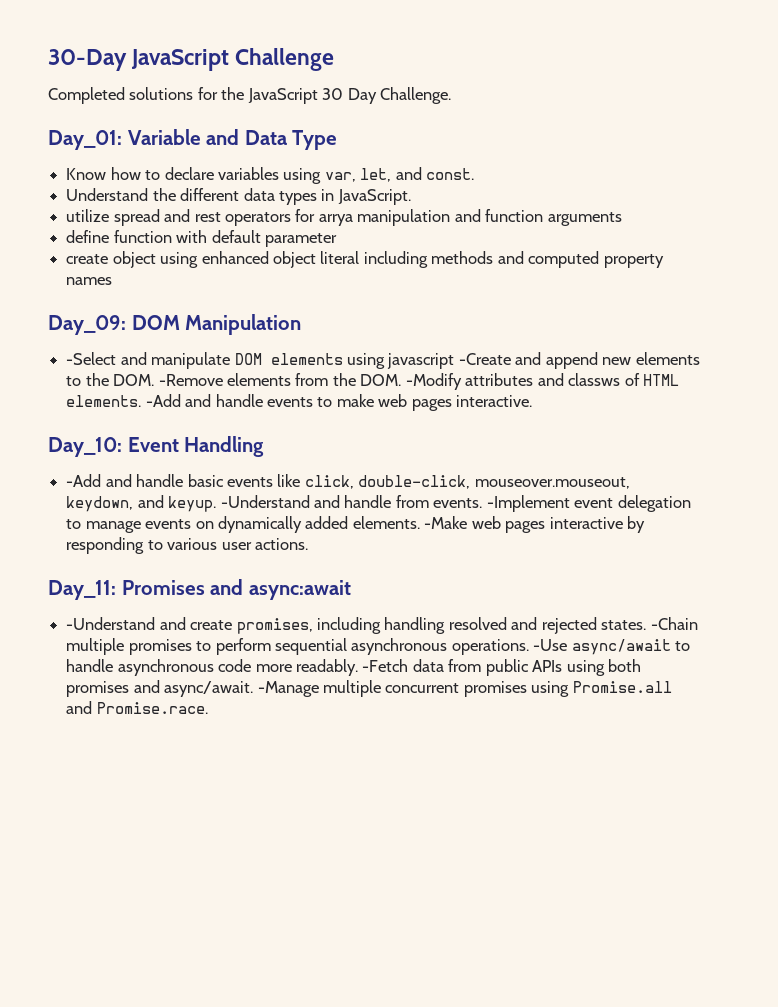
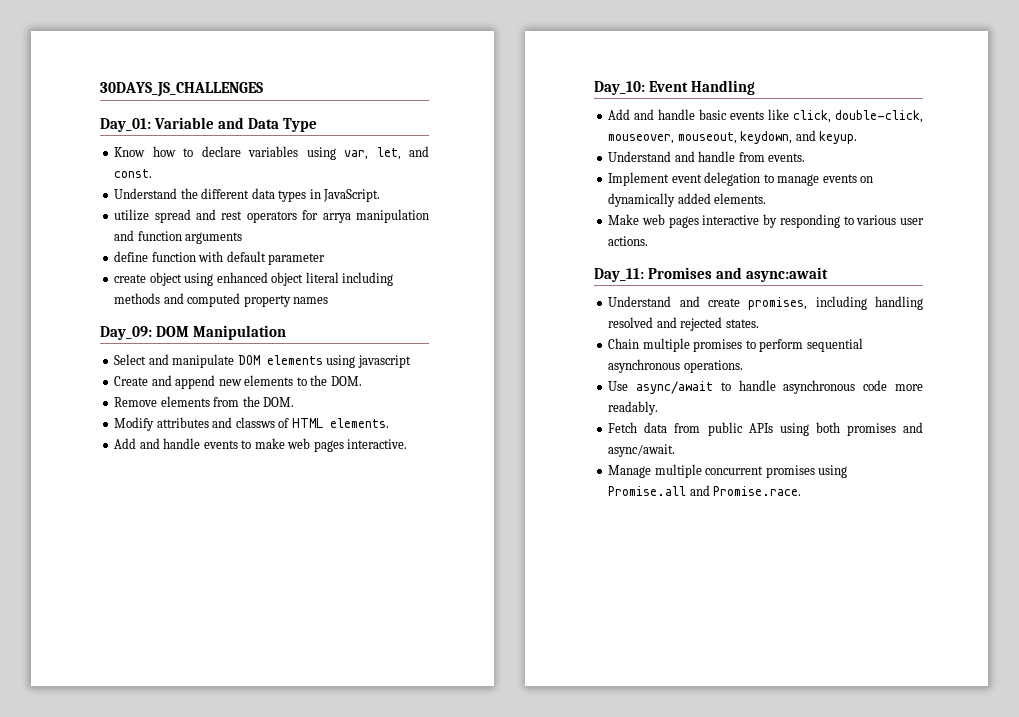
- 30-Day JavaScript Challenge
- Completed solutions for the JavaScript 30 Day Challenge.
+ 30DAYS_JS_CHALLENGES
- -Select and manipulate DOM elements using javascript -Create and append new elements to the DOM. -Remove elements from the DOM. -Modify attributes and classws of HTML elements. -Add and handle events to make web pages interactive.
+ Select and manipulate DOM elements using javascript
+ Create and append new elements to the DOM.
+ Remove elements from the DOM.
+ Modify attributes and classws of HTML elements.
+ Add and handle events to make web pages interactive.
- -Add and handle basic events like click, double-click, mouseover.mouseout, keydown, and keyup. -Understand and handle from events. -Implement event delegation to manage events on dynamically added elements. -Make web pages interactive by responding to various user actions.
+ Add and handle basic events like click, double-click, mouseover, mouseout, keydown, and keyup.
+ Understand and handle from events.
+ Implement event delegation to manage events on dynamically added elements.
+ Make web pages interactive by responding to various user actions.
- -Understand and create promises, including handling resolved and rejected states. -Chain multiple promises to perform sequential asynchronous operations. -Use async/await to handle asynchronous code more readably. -Fetch data from public APIs using both promises and async/await. -Manage multiple concurrent promises using Promise.all and Promise.race.
+ Understand and create promises, including handling resolved and rejected states.
+ Chain multiple promises to perform sequential asynchronous operations.
+ Use async/await to handle asynchronous code more readably.
+ Fetch data from public APIs using both promises and async/await.
+ Manage multiple concurrent promises using Promise.all and Promise.race.

